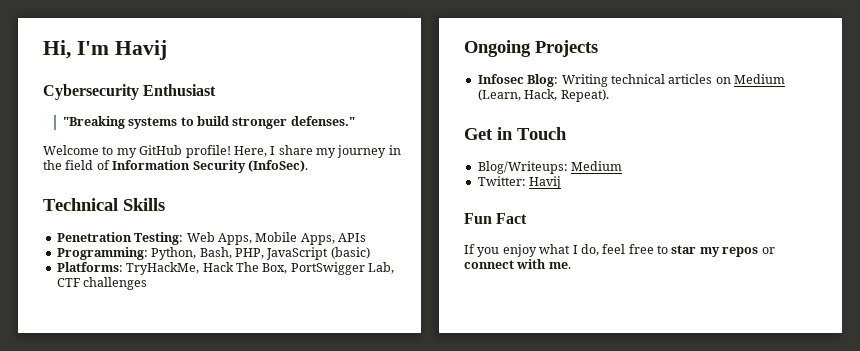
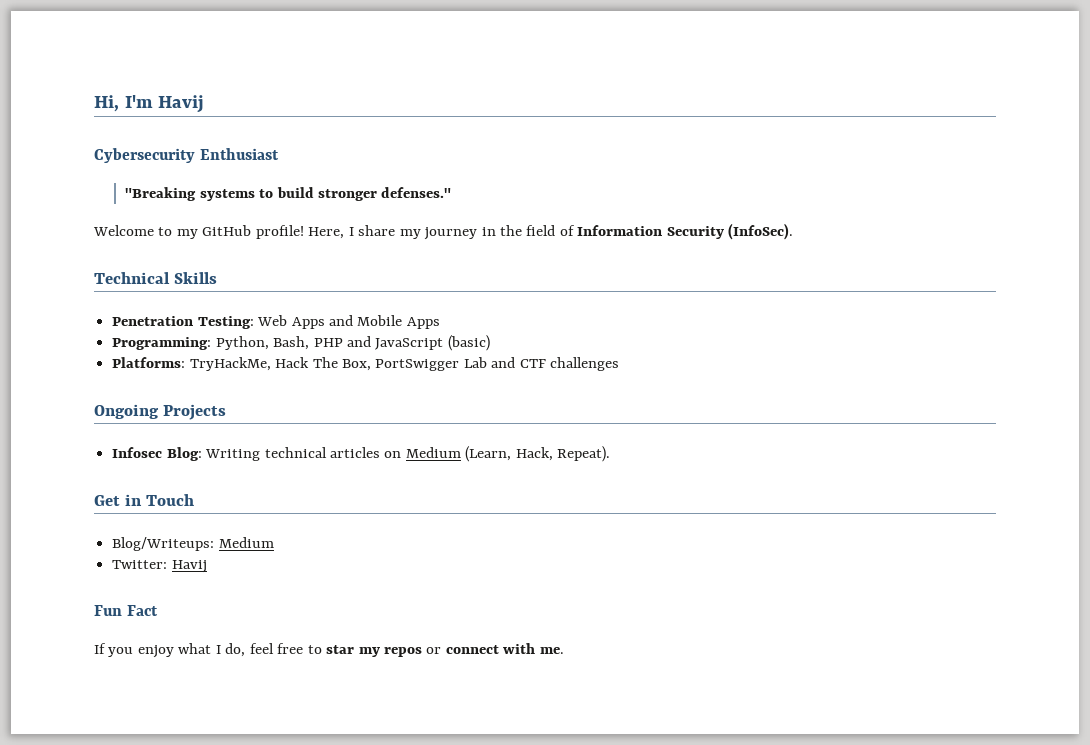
- Penetration Testing: Web Apps, Mobile Apps, APIs
+ Penetration Testing: Web Apps and Mobile Apps
- Programming: Python, Bash, PHP, JavaScript (basic)
+ Programming: Python, Bash, PHP and JavaScript (basic)
- Platforms: TryHackMe, Hack The Box, PortSwigger Lab, CTF challenges
+ Platforms: TryHackMe, Hack The Box, PortSwigger Lab and CTF challenges

